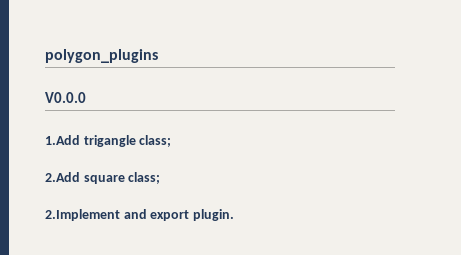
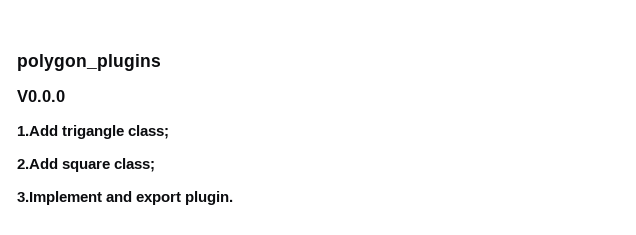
- 2.Implement and export plugin.
+ 3.Implement and export plugin.

